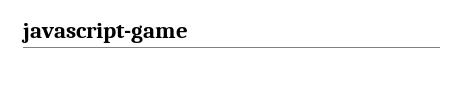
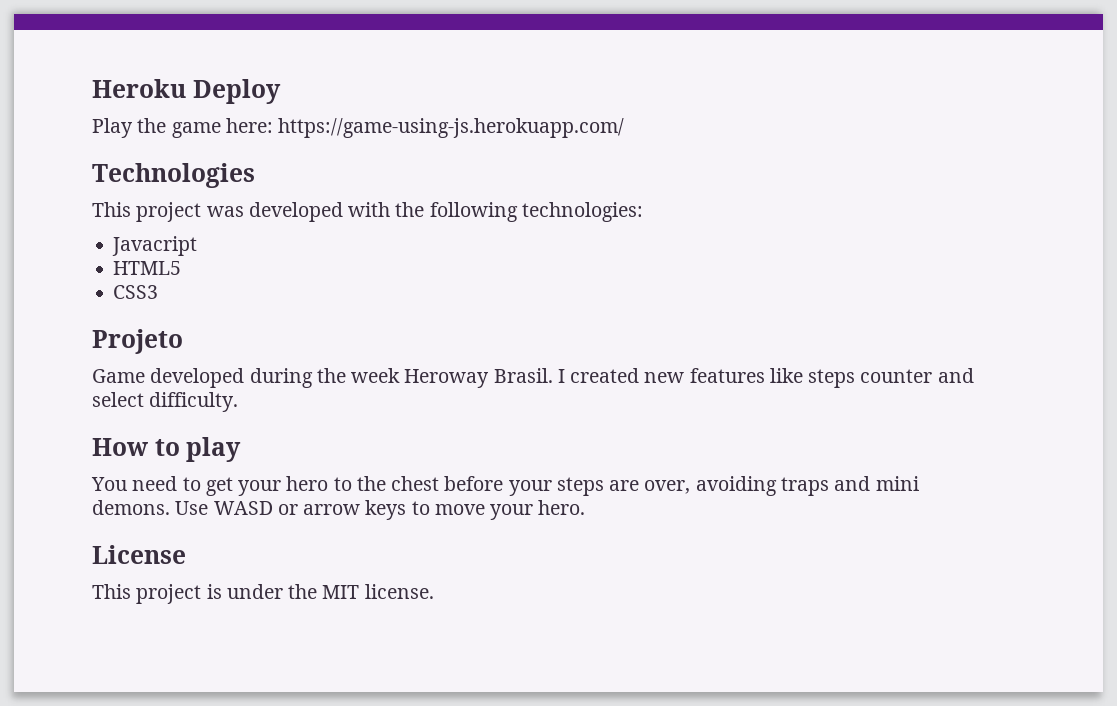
- javascript-game
+ Heroku Deploy
+ Play the game here: https://game-using-js.herokuapp.com/
+ Technologies
+ This project was developed with the following technologies:
+ Javacript
+ HTML5
+ CSS3
+ Projeto
+ Game developed during the week Heroway Brasil. I created new features like steps counter and select difficulty.
+ How to play
+ You need to get your hero to the chest before your steps are over, avoiding traps and mini demons. Use WASD or arrow keys to move your hero.
+ License
+ This project is under the MIT license.

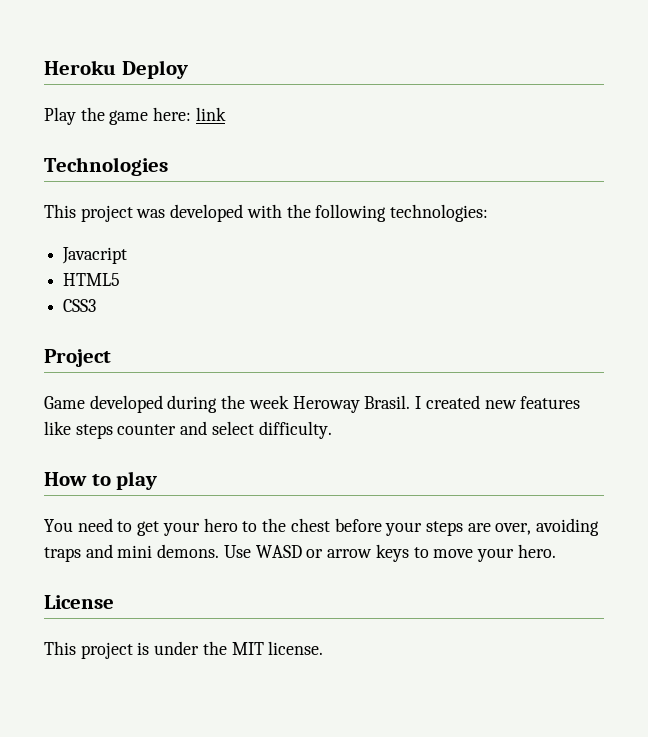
- Play the game here: https://game-using-js.herokuapp.com/
+ Play the game here: link
- Projeto
+ Project

